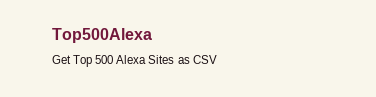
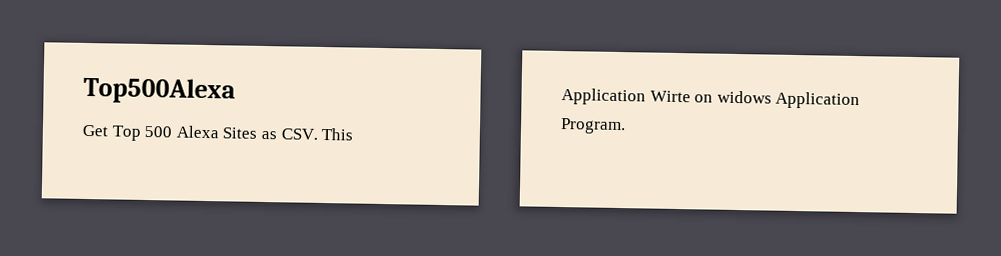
- Get Top 500 Alexa Sites as CSV
+ Get Top 500 Alexa Sites as CSV. This Application Wirte on widows Application Program.

